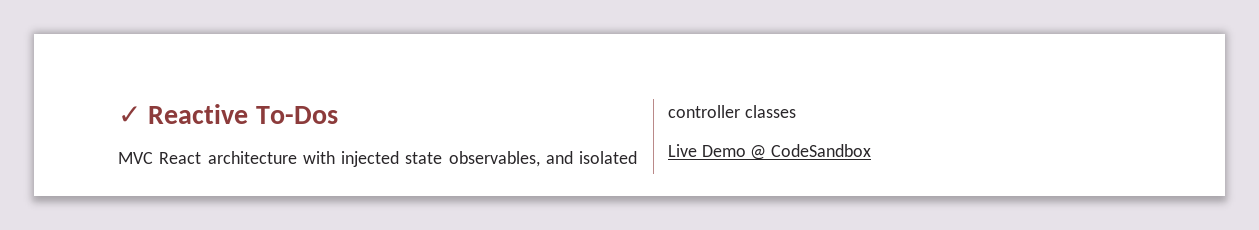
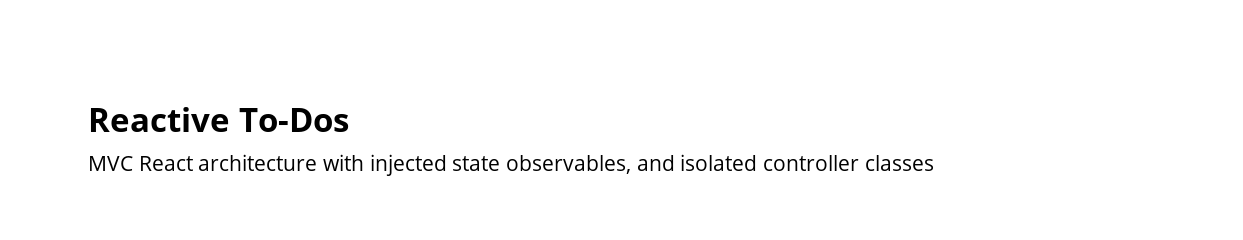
- ✓ Reactive To-Dos
+ Reactive To-Dos
- Live Demo @ CodeSandbox

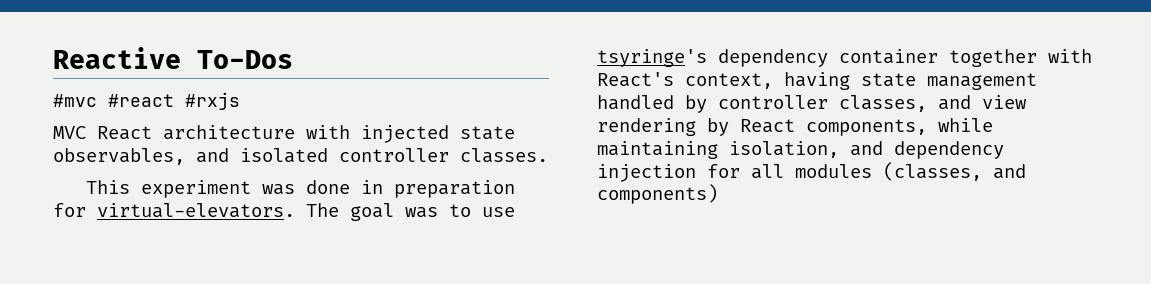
+ #mvc #react #rxjs
- MVC React architecture with injected state observables, and isolated controller classes
+ MVC React architecture with injected state observables, and isolated controller classes.
+ This experiment was done in preparation for virtual-elevators. The goal was to use tsyringe's dependency container together with React's context, having state management handled by controller classes, and view rendering by React components, while maintaining isolation, and dependency injection for all modules (classes, and components)

